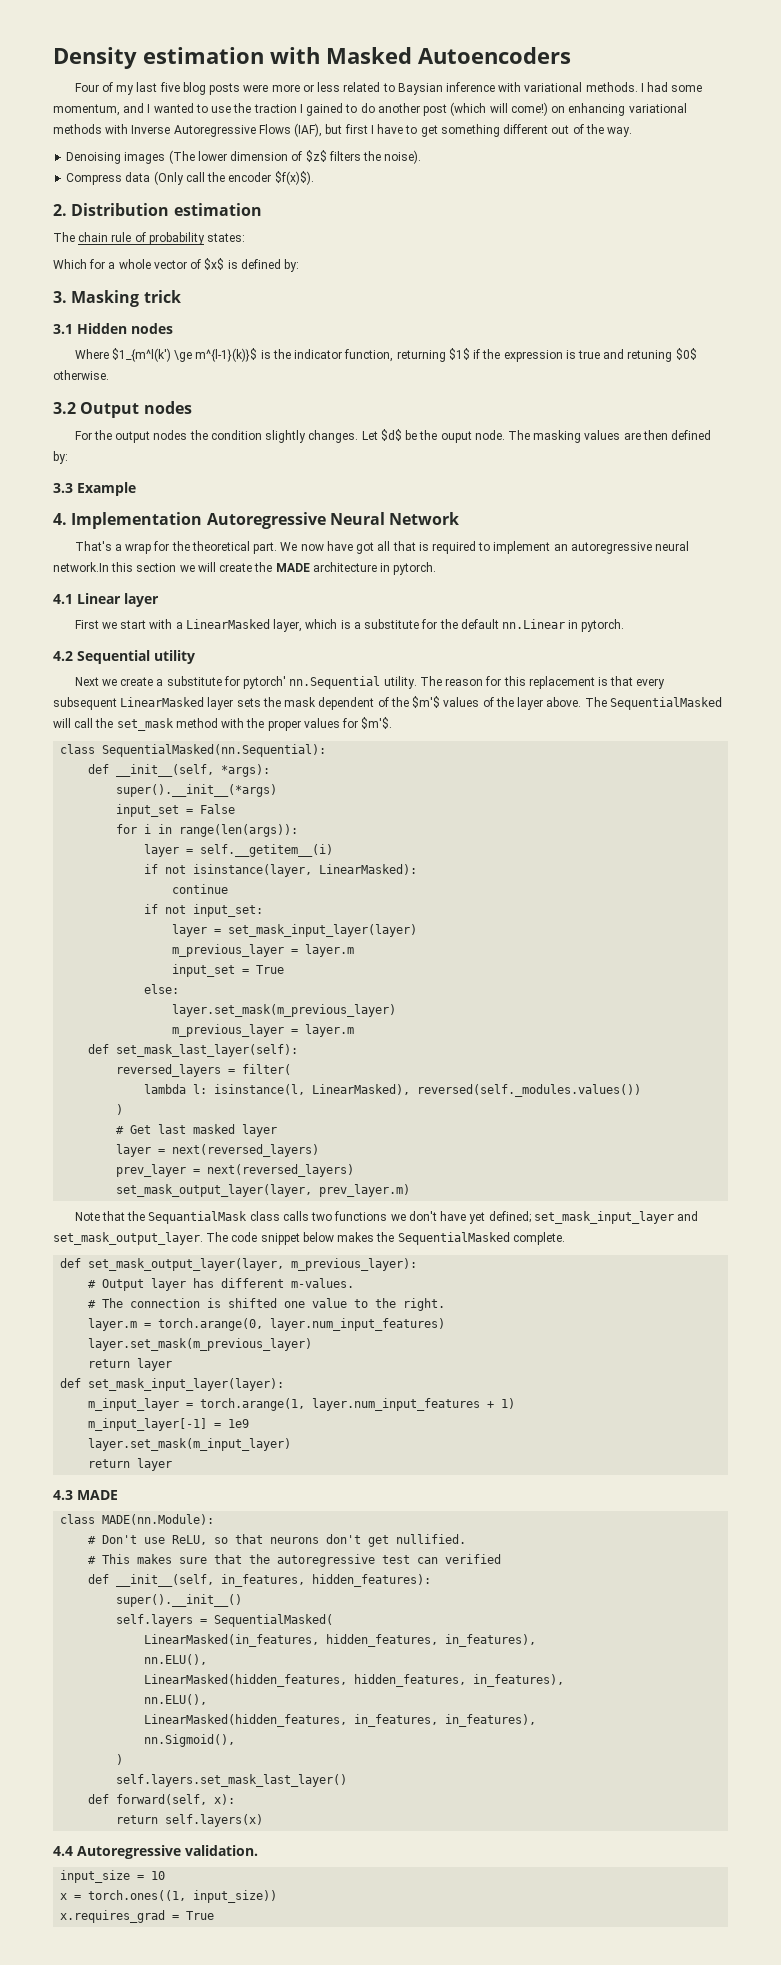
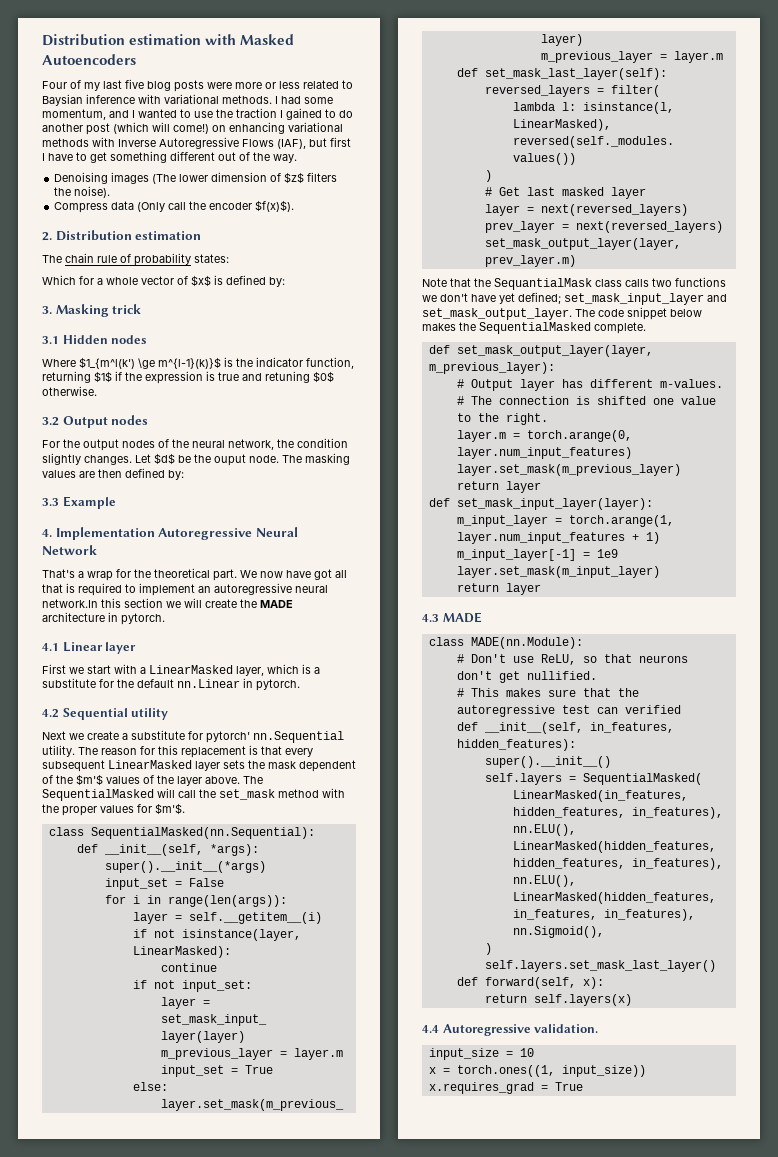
- Density estimation with Masked Autoencoders
+ Distribution estimation with Masked Autoencoders
- For the output nodes the condition slightly changes.
+ For the output nodes of the neural network, the condition slightly changes.

